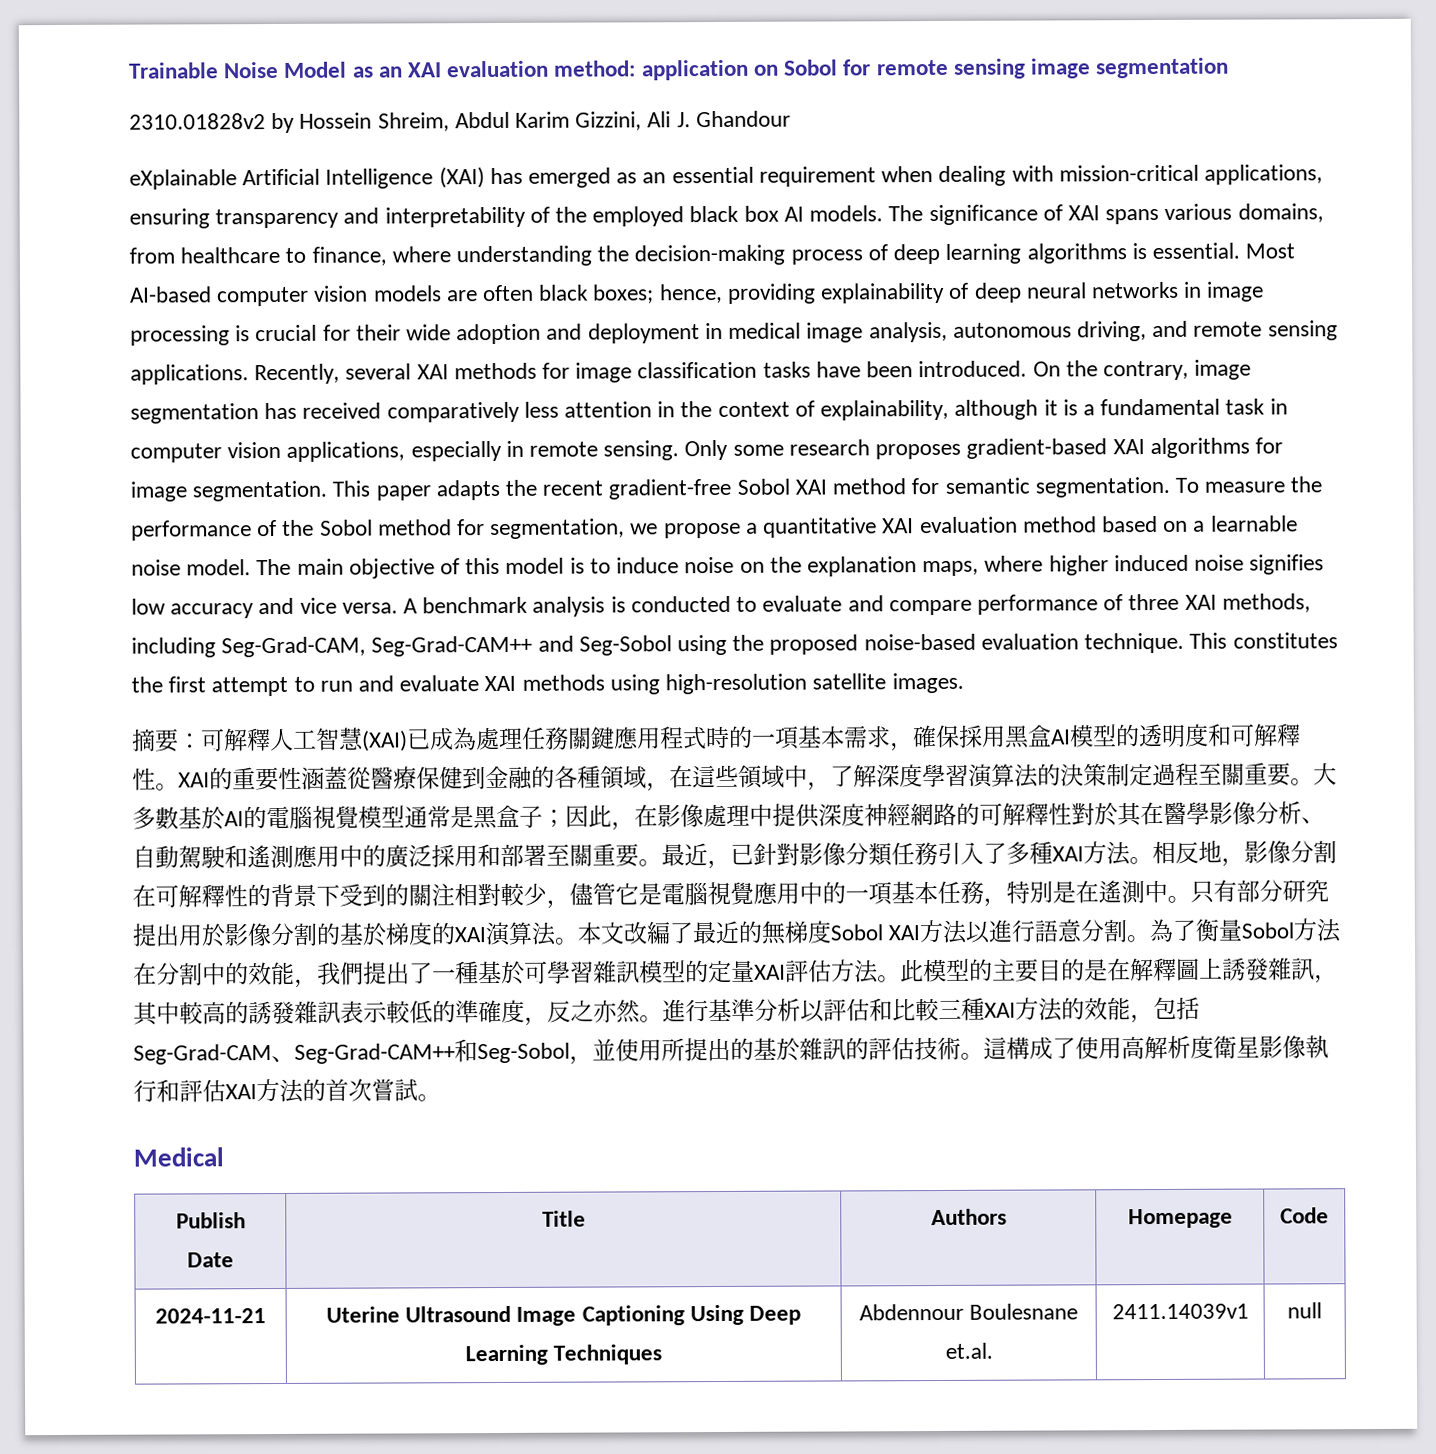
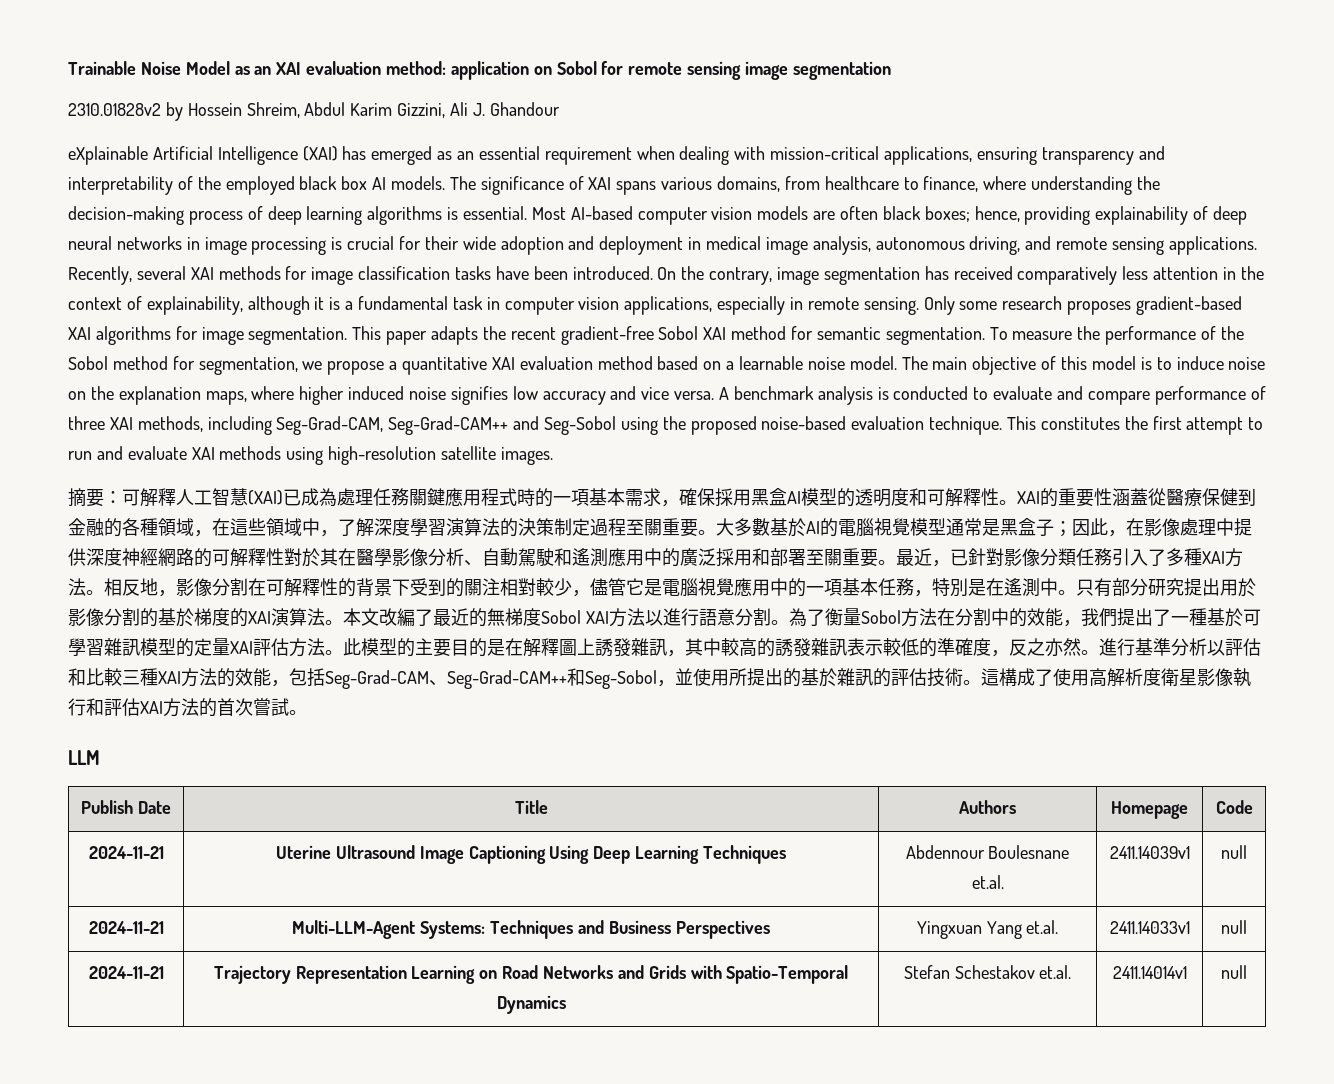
- Medical
+ LLM
+ 2024-11-21 | Multi-LLM-Agent Systems: Techniques and Business Perspectives | Yingxuan Yang et.al. | 2411.14033v1 | null
+ 2024-11-21 | Trajectory Representation Learning on Road Networks and Grids with Spatio-Temporal Dynamics | Stefan Schestakov et.al. | 2411.14014v1 | null

